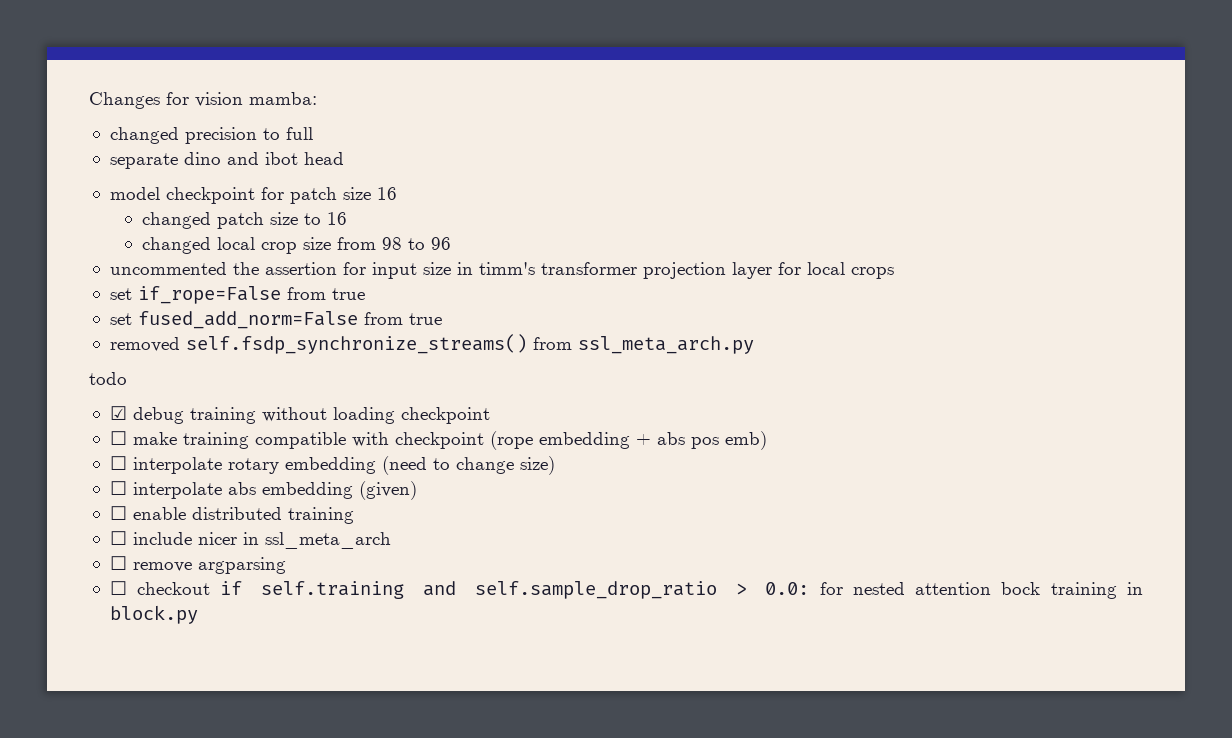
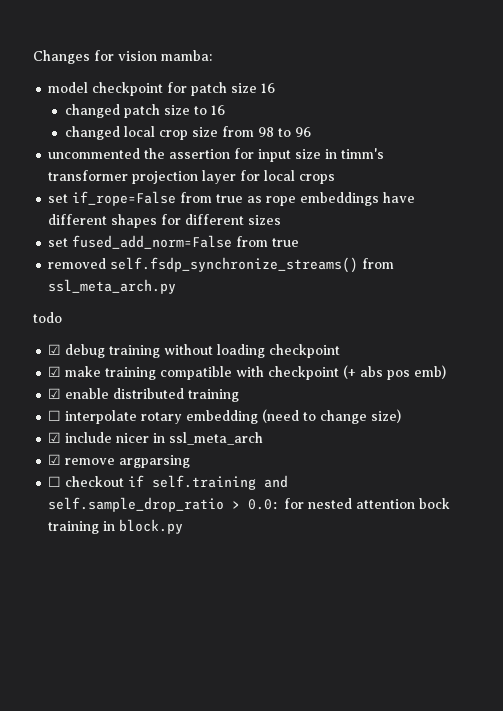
- changed precision to full
- separate dino and ibot head
- set if_rope=False from true
+ set if_rope=False from true as rope embeddings have different shapes for different sizes
- ☐ make training compatible with checkpoint (rope embedding + abs pos emb)
+ ☑ make training compatible with checkpoint (+ abs pos emb)
+ ☑ enable distributed training
- ☐ interpolate abs embedding (given)
- ☐ enable distributed training
- ☐ include nicer in ssl_meta_arch
+ ☑ include nicer in ssl_meta_arch
- ☐ remove argparsing
+ ☑ remove argparsing

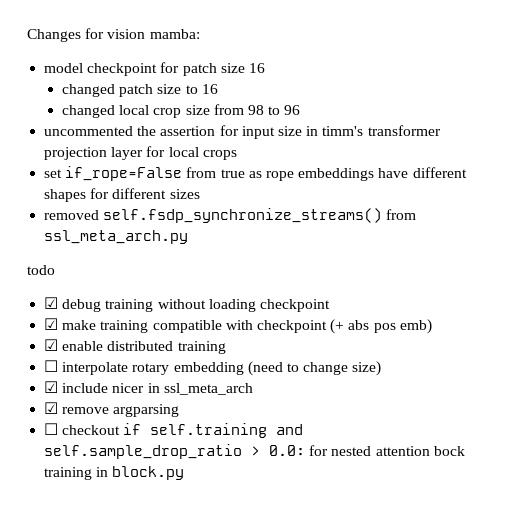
- set fused_add_norm=False from true

